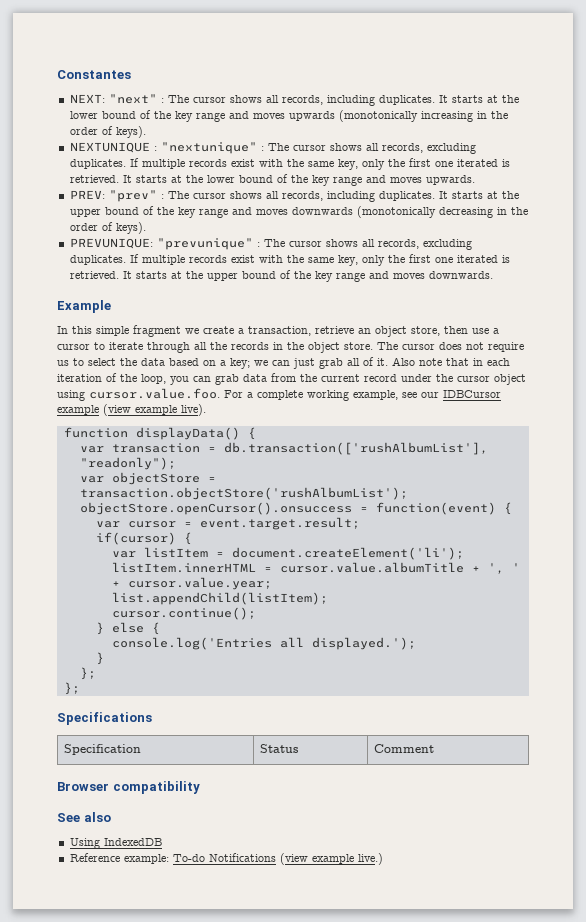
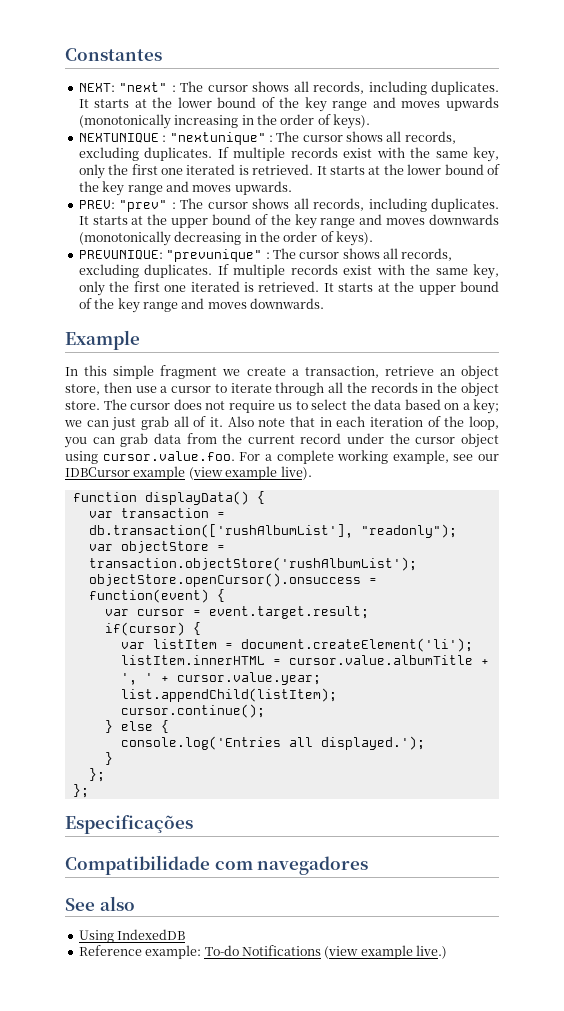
- Specifications
- Specification | Status | Comment
- Browser compatibility
+ Especificações
+ Compatibilidade com navegadores

